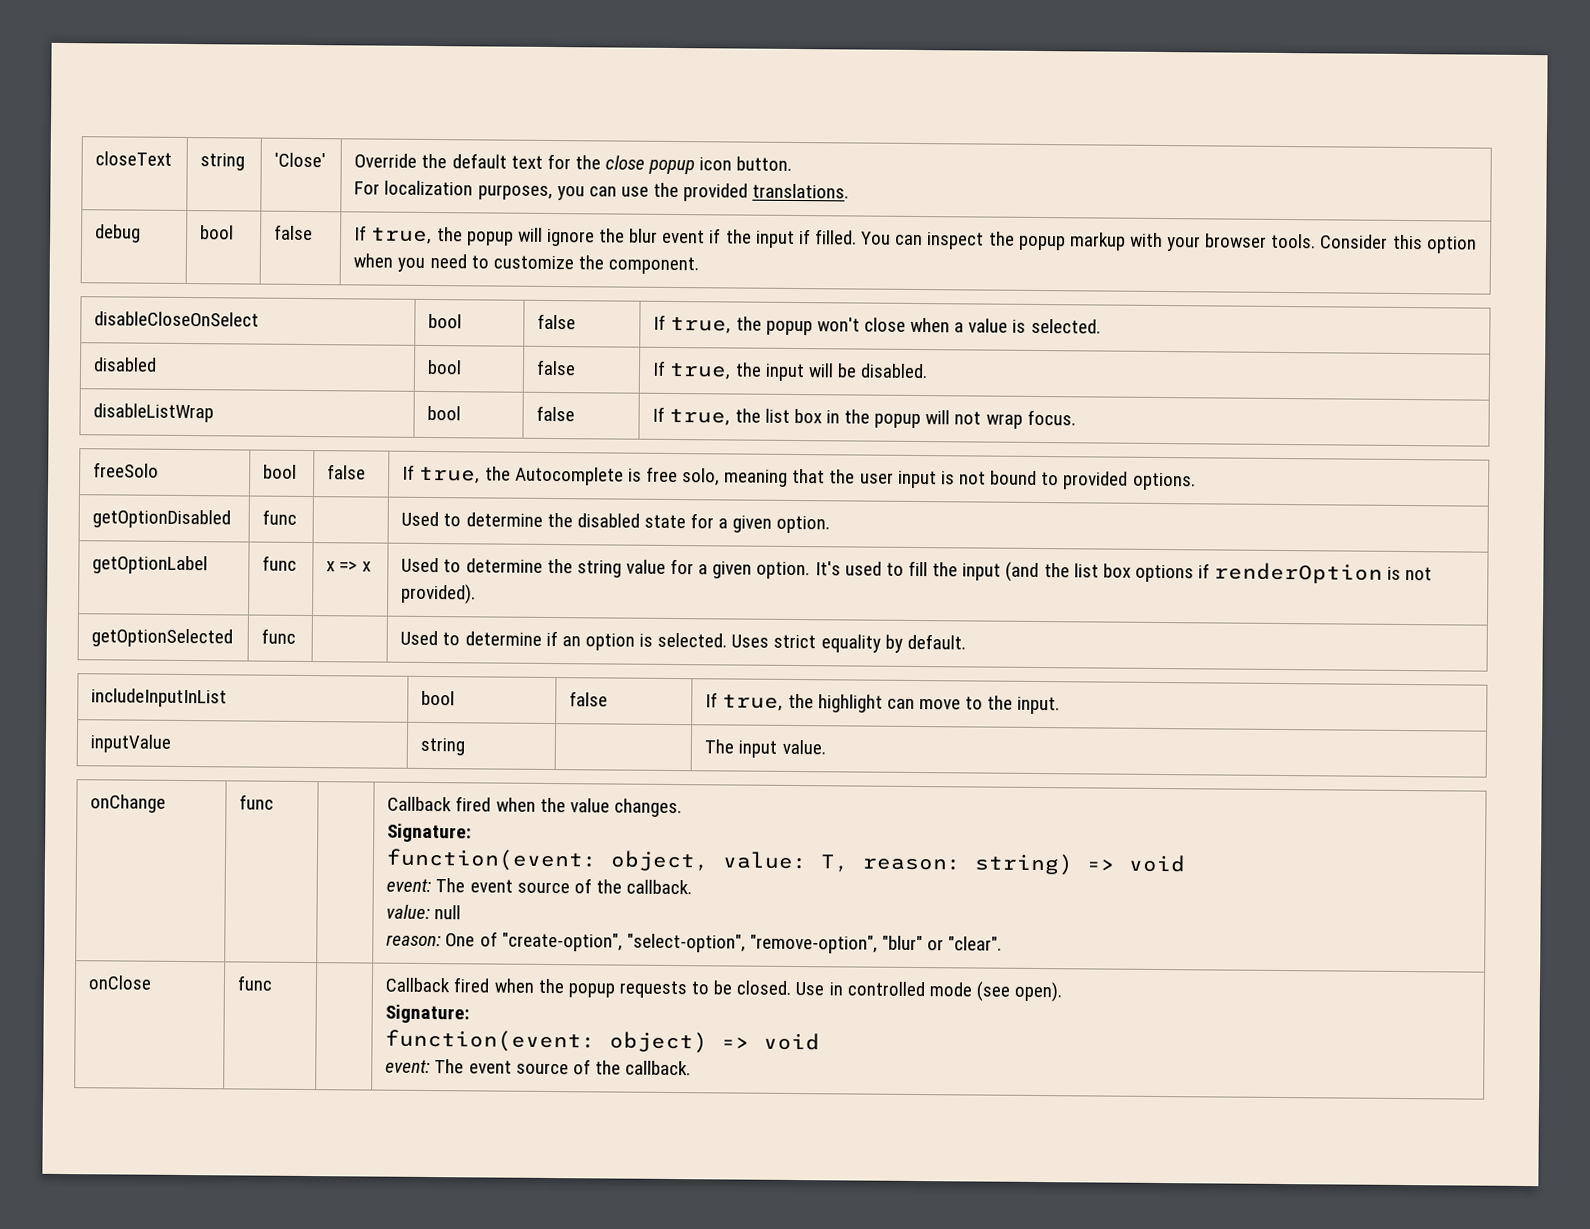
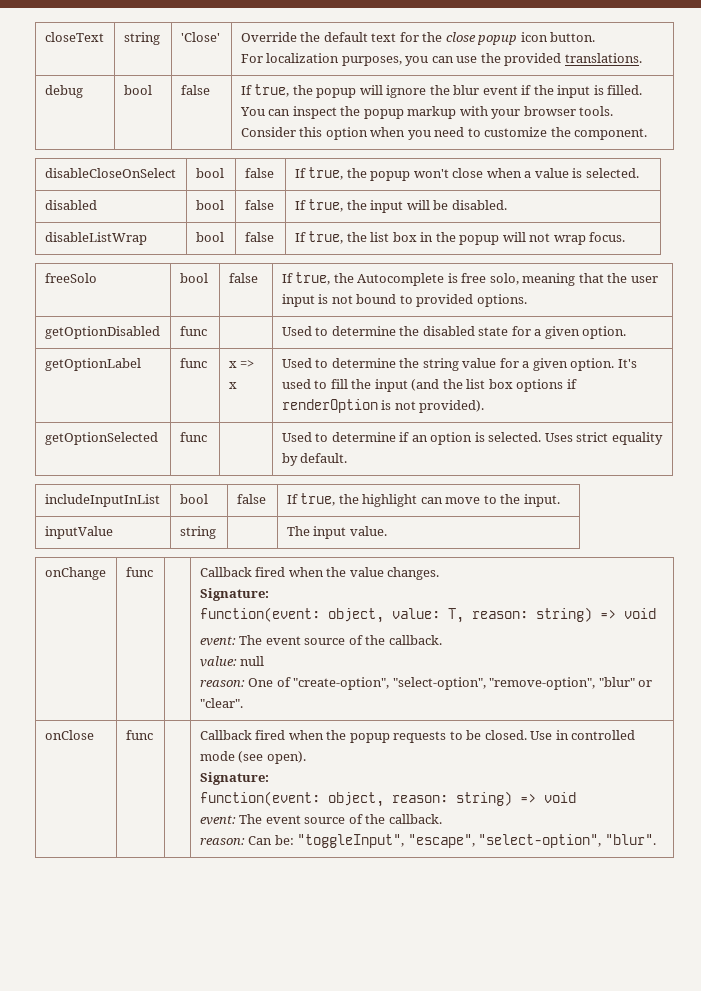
- debug | bool | false | If true, the popup will ignore the blur event if the input if filled. You can inspect the popup markup with your browser tools. Consider this option when you need to customize the component.
+ debug | bool | false | If true, the popup will ignore the blur event if the input is filled. You can inspect the popup markup with your browser tools. Consider this option when you need to customize the component.
  onClose | func | | Callback fired when the popup requests to be closed. Use in controlled mode (see open).
  Signature:
- function(event: object) => void
+ function(event: object, reason: string) => void
  event: The event source of the callback.
+ reason: Can be: "toggleInput", "escape", "select-option", "blur".

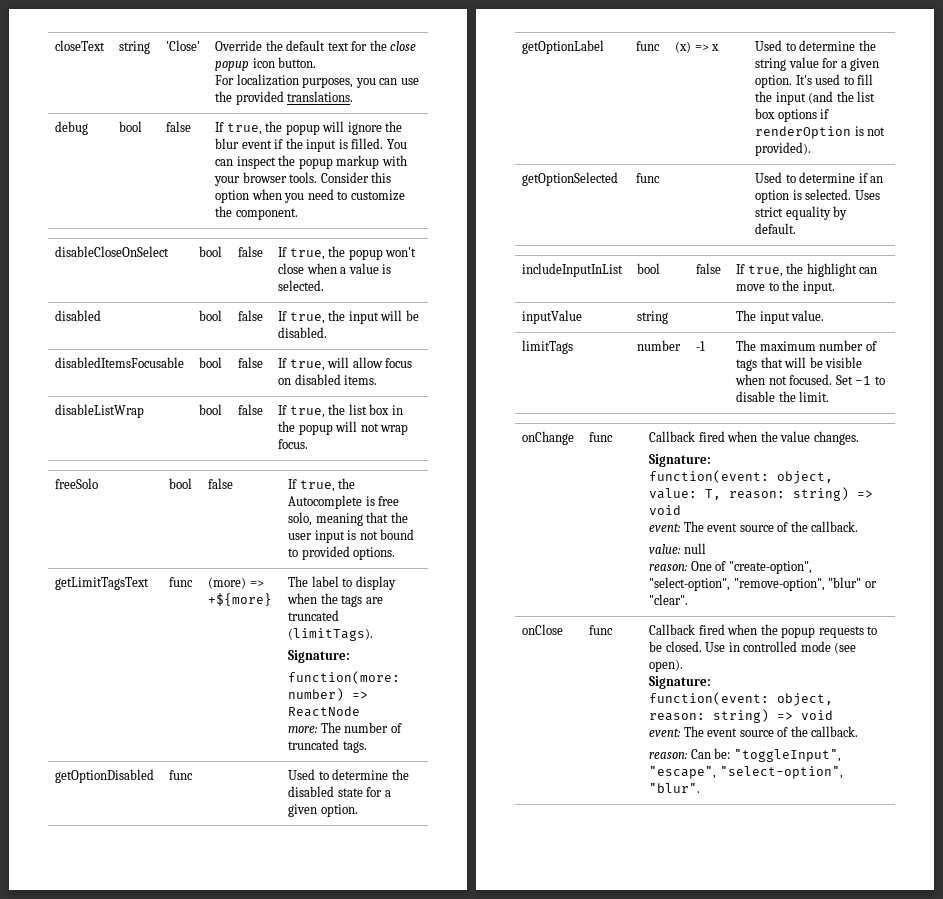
+ disabledItemsFocusable | bool | false | If true, will allow focus on disabled items.
+ getLimitTagsText | func | (more) => +${more} | The label to display when the tags are truncated (limitTags).
+ Signature:
+ function(more: number) => ReactNode
+ more: The number of truncated tags.
- getOptionLabel | func | x => x | Used to determine the string value for a given option. It's used to fill the input (and the list box options if renderOption is not provided).
+ getOptionLabel | func | (x) => x | Used to determine the string value for a given option. It's used to fill the input (and the list box options if renderOption is not provided).
+ limitTags | number | -1 | The maximum number of tags that will be visible when not focused. Set -1 to disable the limit.

